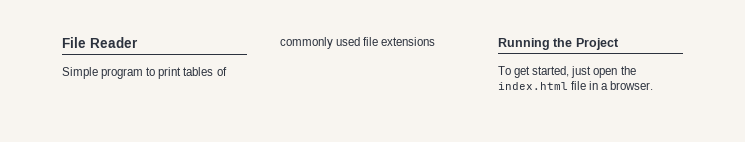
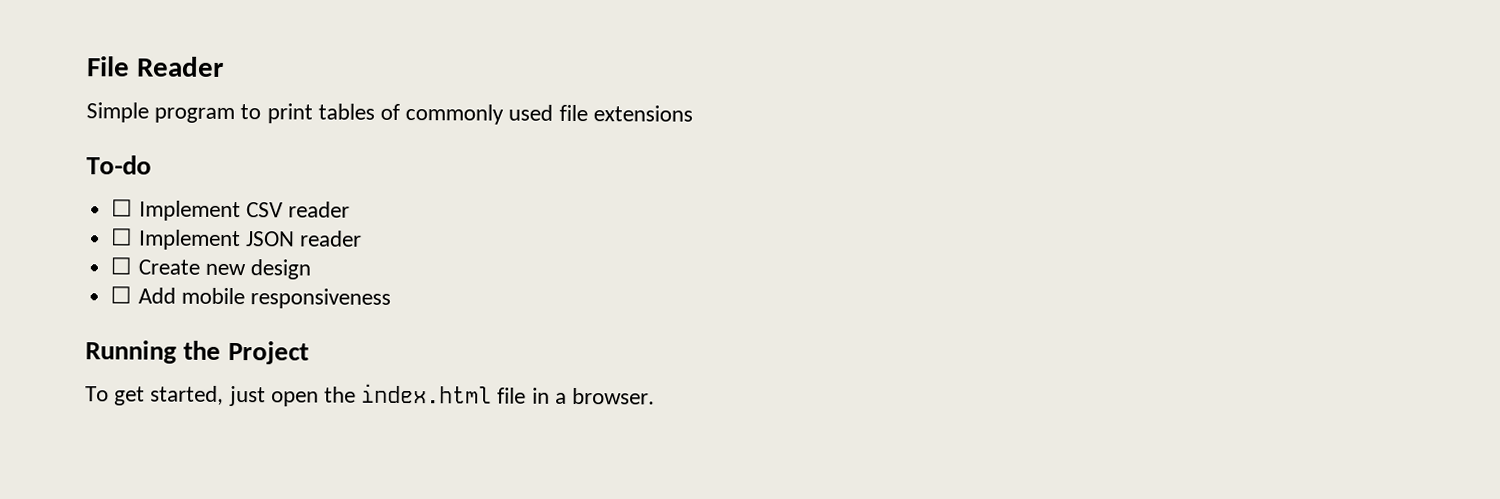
+ To-do
+ ☐ Implement CSV reader
+ ☐ Implement JSON reader
+ ☐ Create new design
+ ☐ Add mobile responsiveness

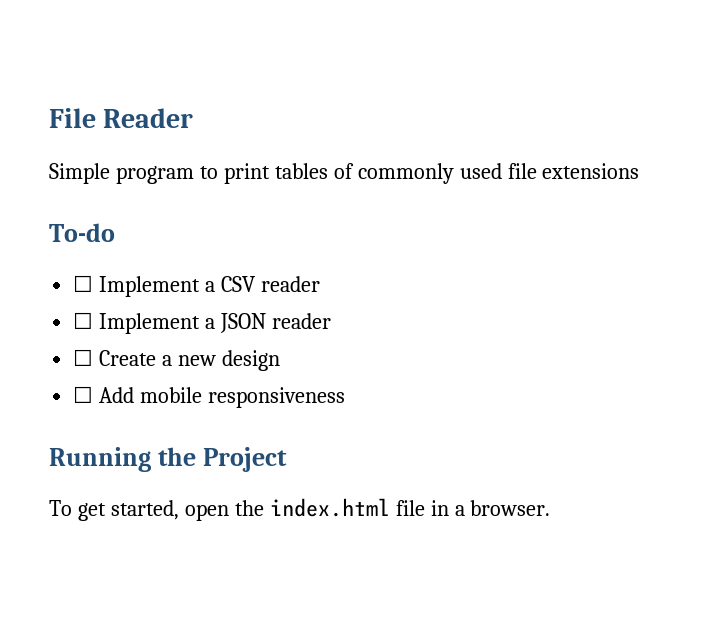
- ☐ Implement CSV reader
+ ☐ Implement a CSV reader
- ☐ Implement JSON reader
+ ☐ Implement a JSON reader
- ☐ Create new design
+ ☐ Create a new design
- To get started, just open the index.html file in a browser.
+ To get started, open the index.html file in a browser.

